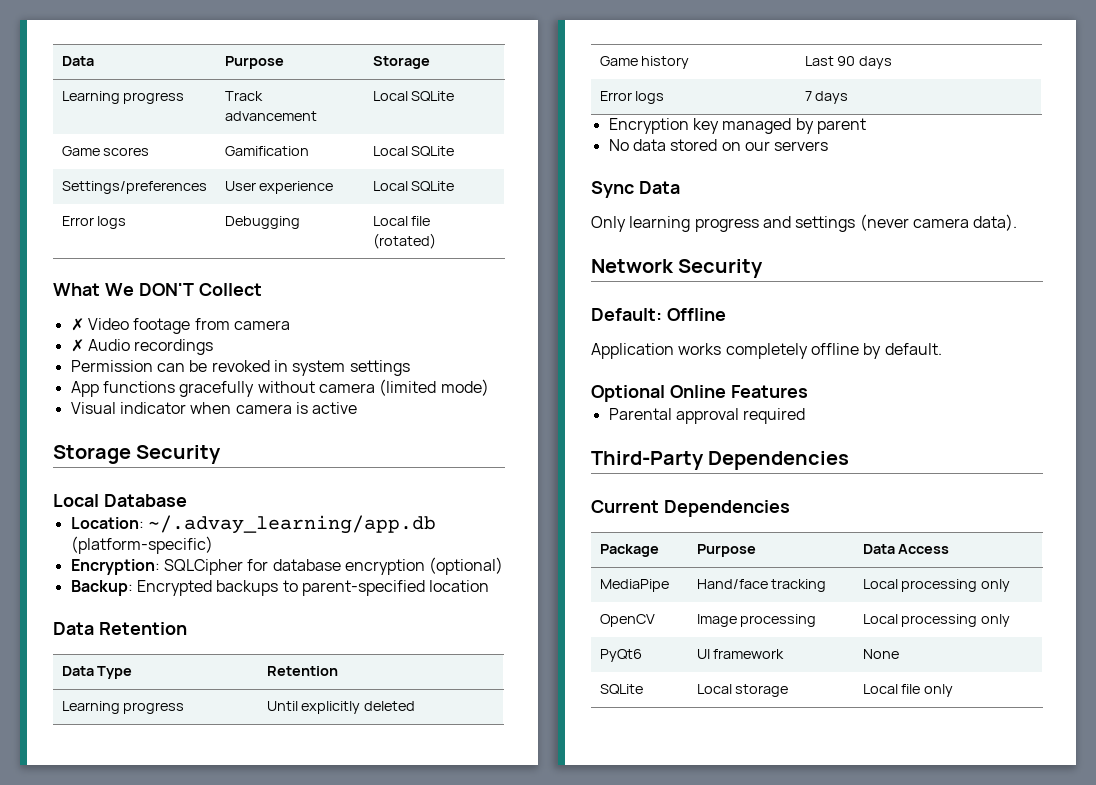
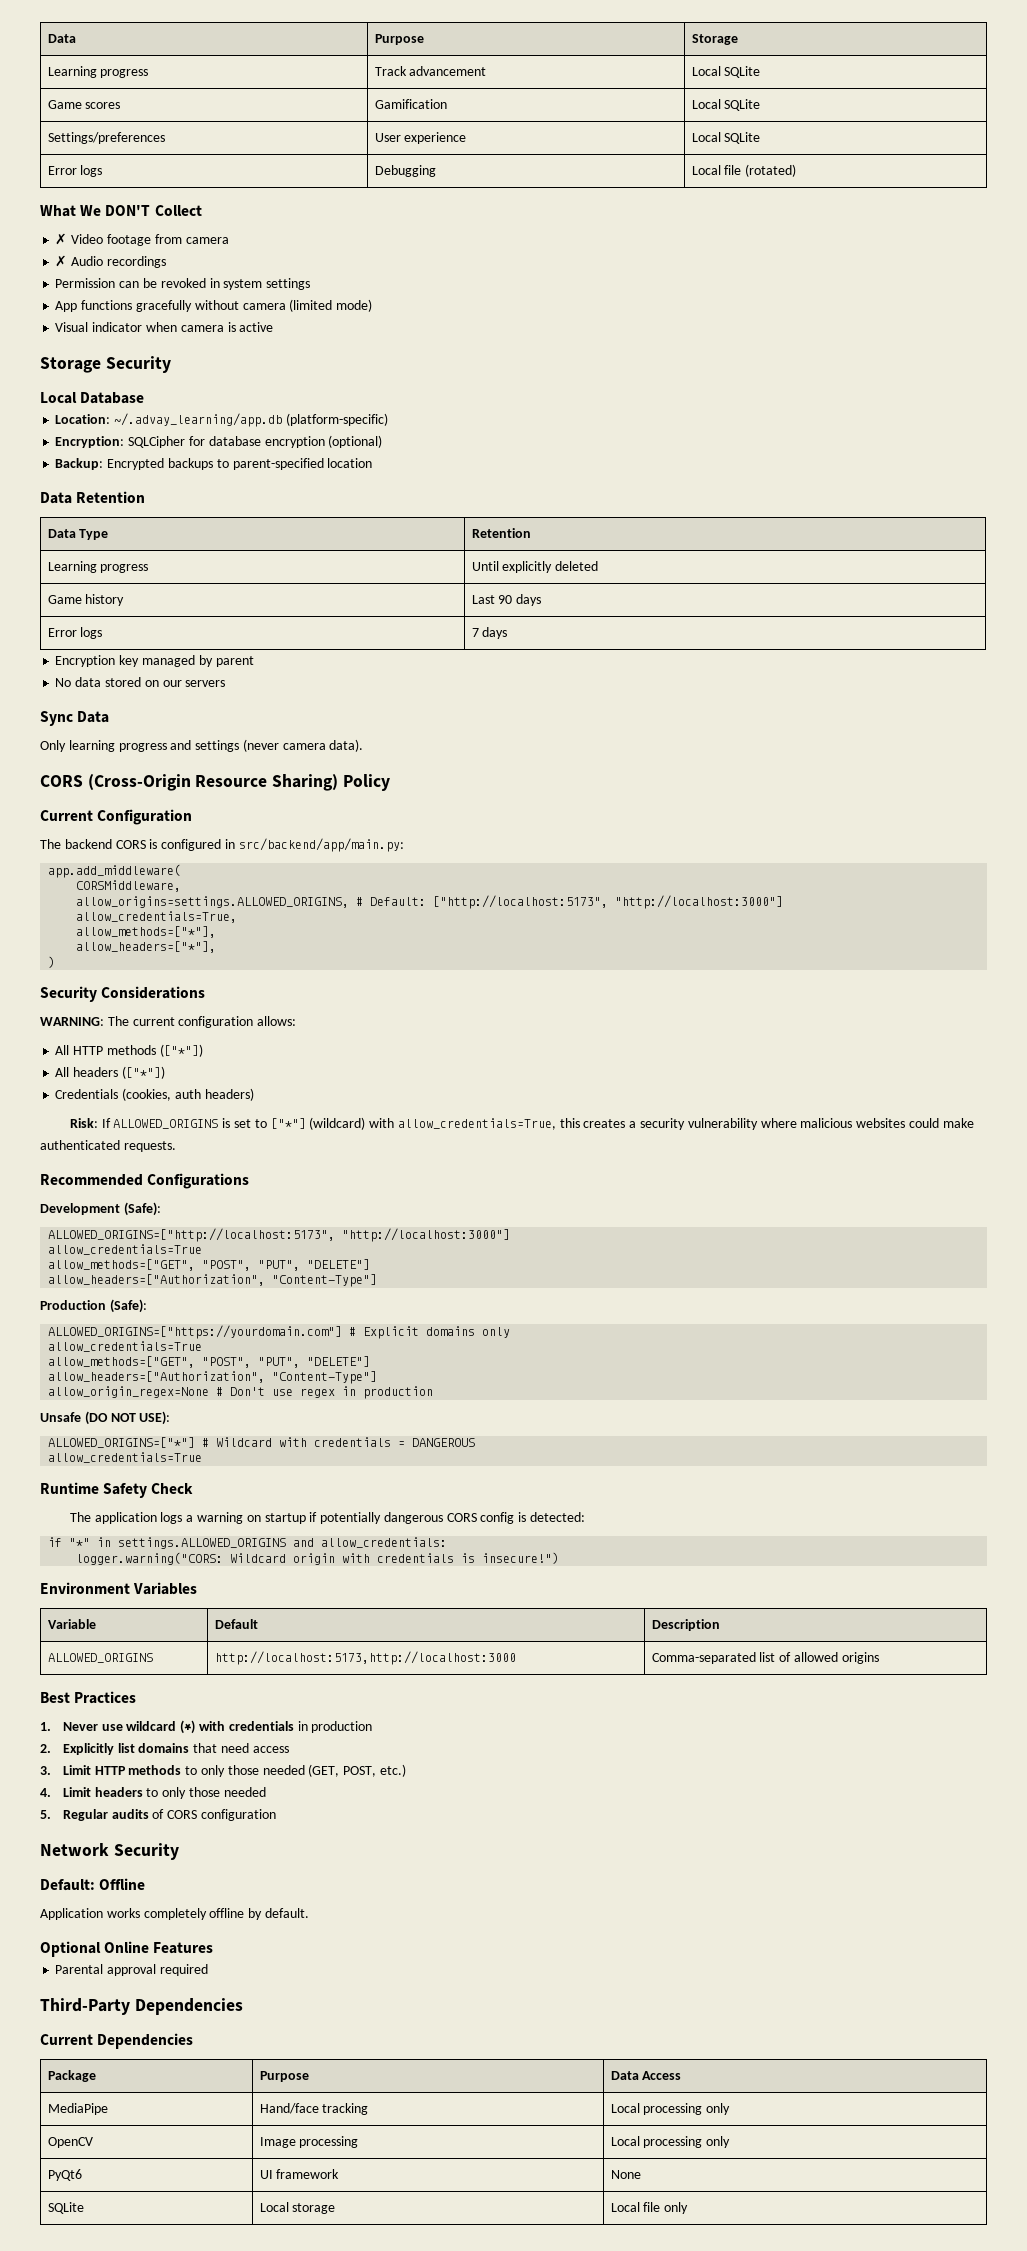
+ CORS (Cross-Origin Resource Sharing) Policy
+ Current Configuration
+ The backend CORS is configured in src/backend/app/main.py:
+ app.add_middleware(
+ CORSMiddleware,
+ allow_origins=settings.ALLOWED_ORIGINS, # Default: ["http://localhost:5173", "http://localhost:3000"]
+ allow_credentials=True,
+ allow_methods=["*"],
+ allow_headers=["*"],
+ )
+ Security Considerations
+ WARNING: The current configuration allows:
+ All HTTP methods (["*"])
+ All headers (["*"])
+ Credentials (cookies, auth headers)
+ Risk: If ALLOWED_ORIGINS is set to ["*"] (wildcard) with allow_credentials=True, this creates a security vulnerability where malicious websites could make authenticated requests.
+ Recommended Configurations
+ Development (Safe):
+ ALLOWED_ORIGINS=["http://localhost:5173", "http://localhost:3000"]
+ allow_credentials=True
+ allow_methods=["GET", "POST", "PUT", "DELETE"]
+ allow_headers=["Authorization", "Content-Type"]
+ Production (Safe):
+ ALLOWED_ORIGINS=["https://yourdomain.com"] # Explicit domains only
+ allow_credentials=True
+ allow_methods=["GET", "POST", "PUT", "DELETE"]
+ allow_headers=["Authorization", "Content-Type"]
+ allow_origin_regex=None # Don't use regex in production
+ Unsafe (DO NOT USE):
+ ALLOWED_ORIGINS=["*"] # Wildcard with credentials = DANGEROUS
+ allow_credentials=True
+ Runtime Safety Check
+ The application logs a warning on startup if potentially dangerous CORS config is detected:
+ if "*" in settings.ALLOWED_ORIGINS and allow_credentials:
+ logger.warning("CORS: Wildcard origin with credentials is insecure!")
+ Environment Variables
+ Variable | Default | Description
+ ALLOWED_ORIGINS | http://localhost:5173,http://localhost:3000 | Comma-separated list of allowed origins
+ Best Practices
+ 1. Never use wildcard (*) with credentials in production
+ 2. Explicitly list domains that need access
+ 3. Limit HTTP methods to only those needed (GET, POST, etc.)
+ 4. Limit headers to only those needed
+ 5. Regular audits of CORS configuration

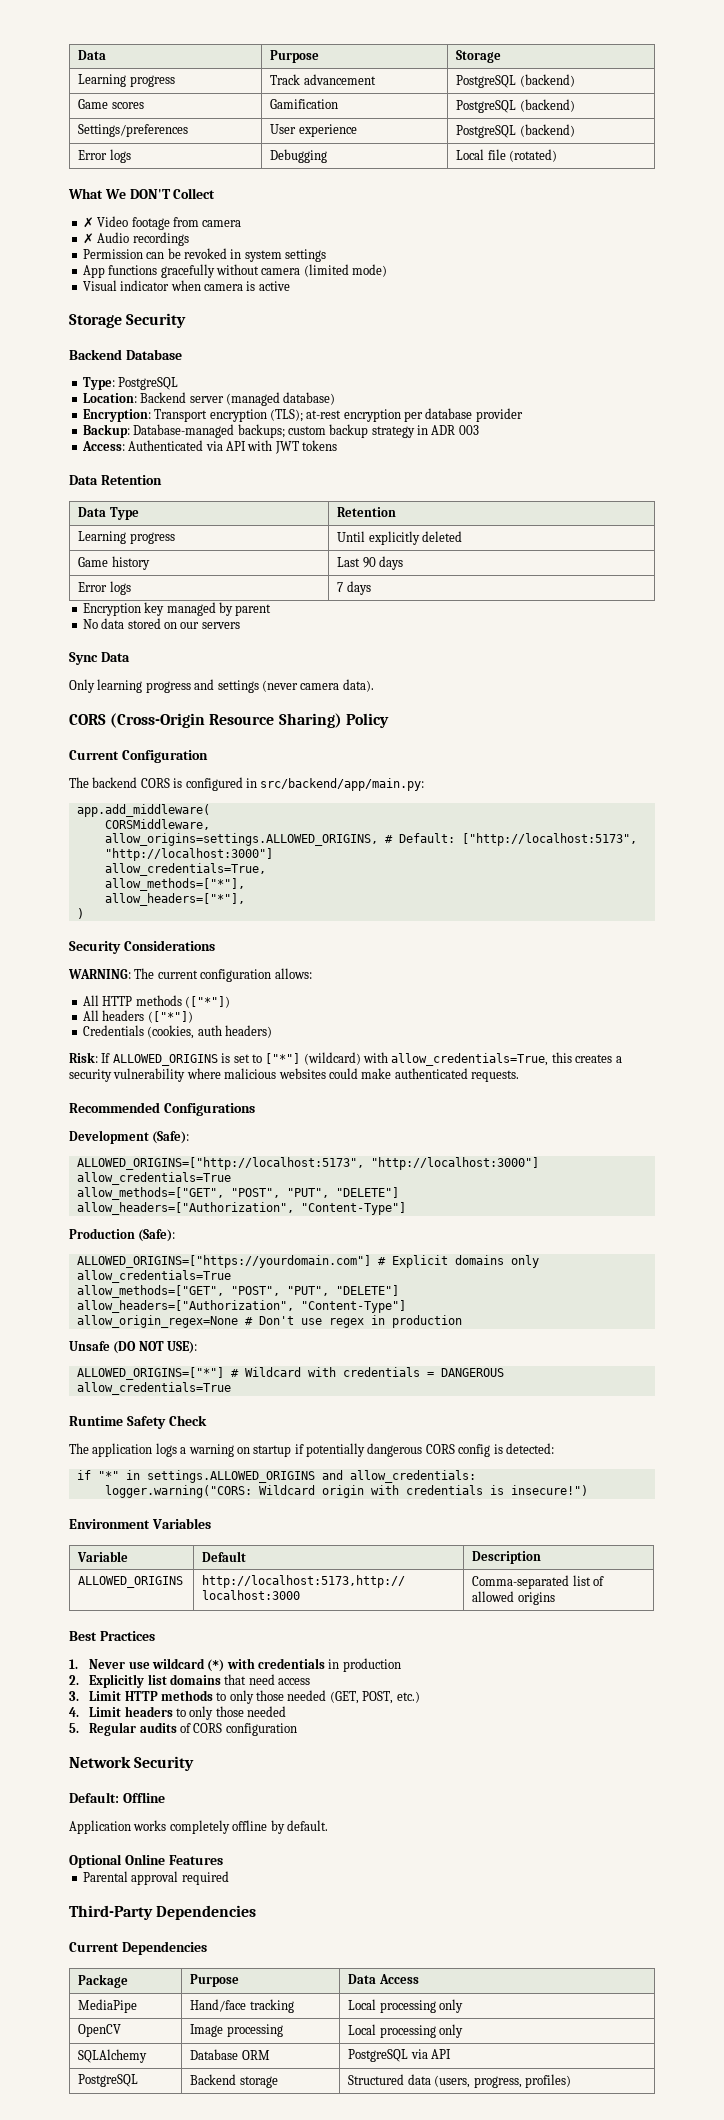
- Learning progress | Track advancement | Local SQLite
+ Learning progress | Track advancement | PostgreSQL (backend)
- Game scores | Gamification | Local SQLite
+ Game scores | Gamification | PostgreSQL (backend)
- Settings/preferences | User experience | Local SQLite
+ Settings/preferences | User experience | PostgreSQL (backend)
- Local Database
+ Backend Database
+ Type: PostgreSQL
- Location: ~/.advay_learning/app.db (platform-specific)
- Encryption: SQLCipher for database encryption (optional)
- Backup: Encrypted backups to parent-specified location
+ Location: Backend server (managed database)
+ Encryption: Transport encryption (TLS); at-rest encryption per database provider
+ Backup: Database-managed backups; custom backup strategy in ADR 003
+ Access: Authenticated via API with JWT tokens
- PyQt6 | UI framework | None
- SQLite | Local storage | Local file only
+ SQLAlchemy | Database ORM | PostgreSQL via API
+ PostgreSQL | Backend storage | Structured data (users, progress, profiles)

